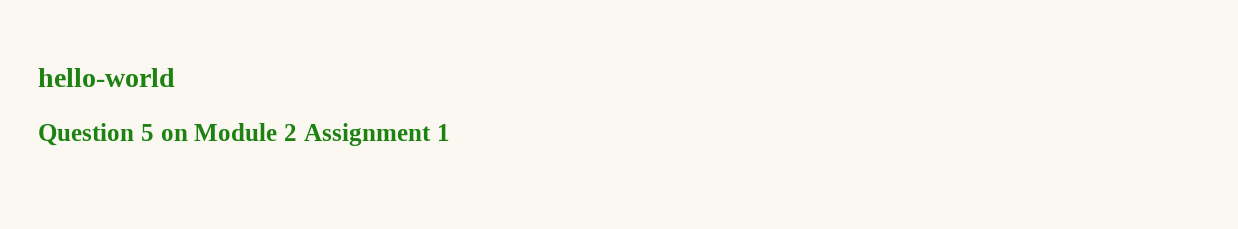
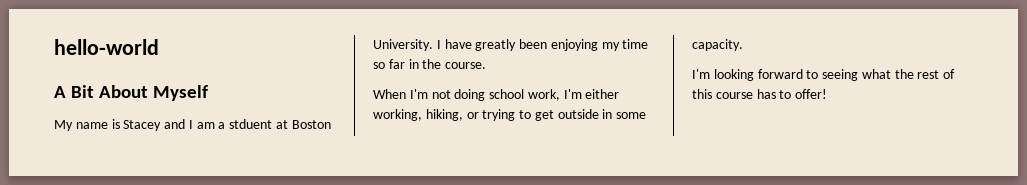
- Question 5 on Module 2 Assignment 1
+ A Bit About Myself
+ My name is Stacey and I am a stduent at Boston University. I have greatly been enjoying my time so far in the course.
+ When I'm not doing school work, I'm either working, hiking, or trying to get outside in some capacity.
+ I'm looking forward to seeing what the rest of this course has to offer!

